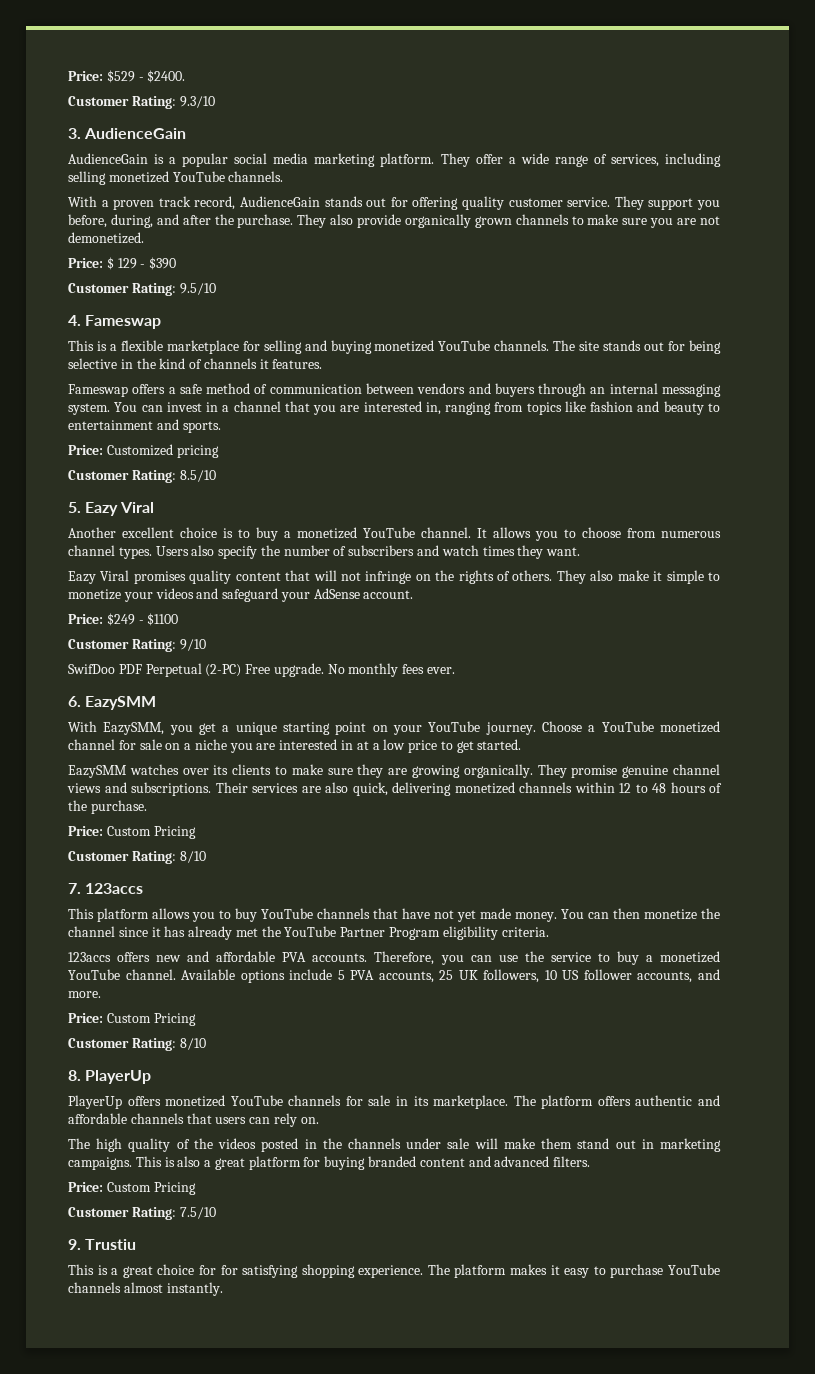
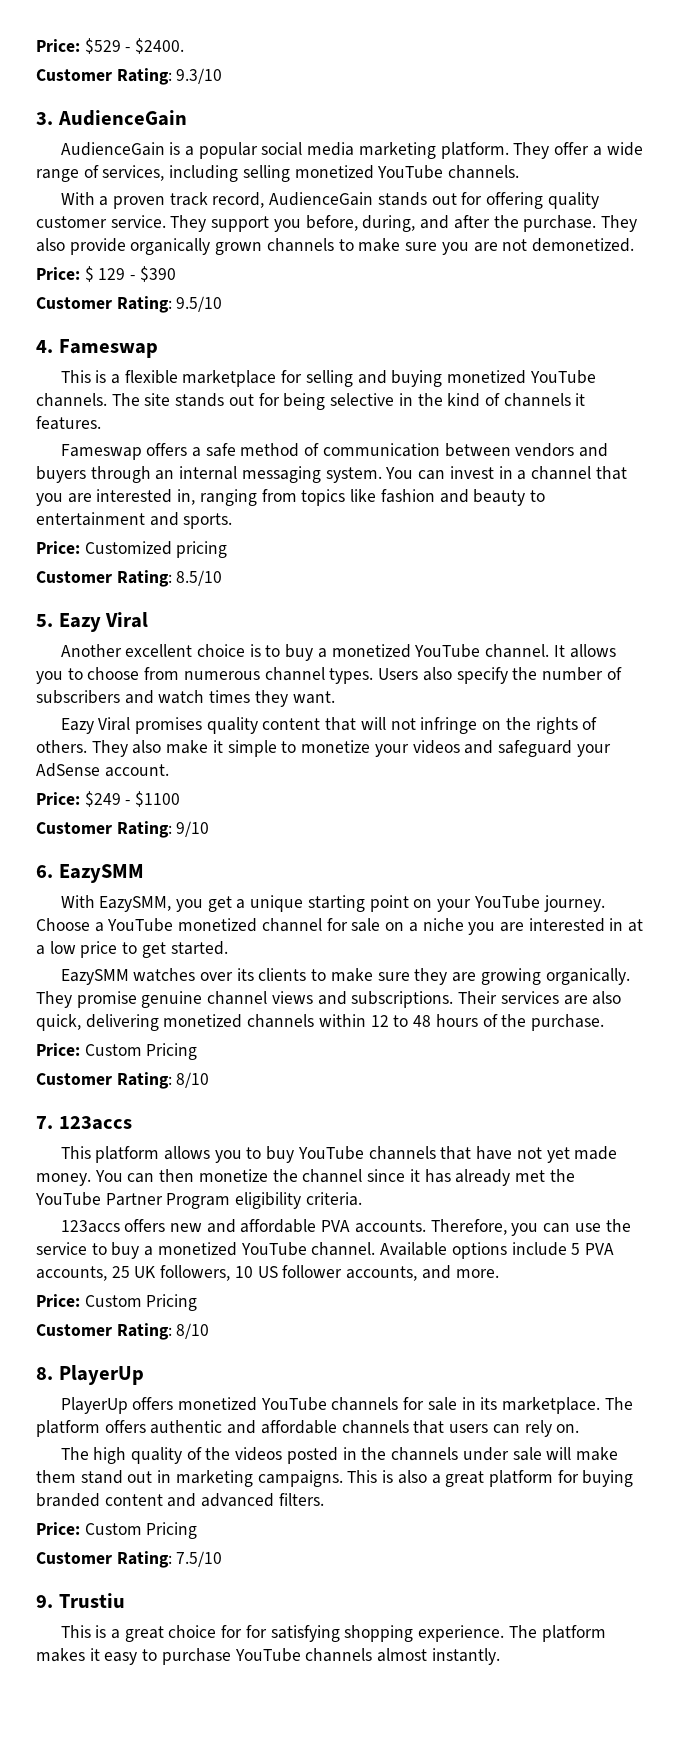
- SwifDoo PDF Perpetual (2-PC) Free upgrade. No monthly fees ever.

